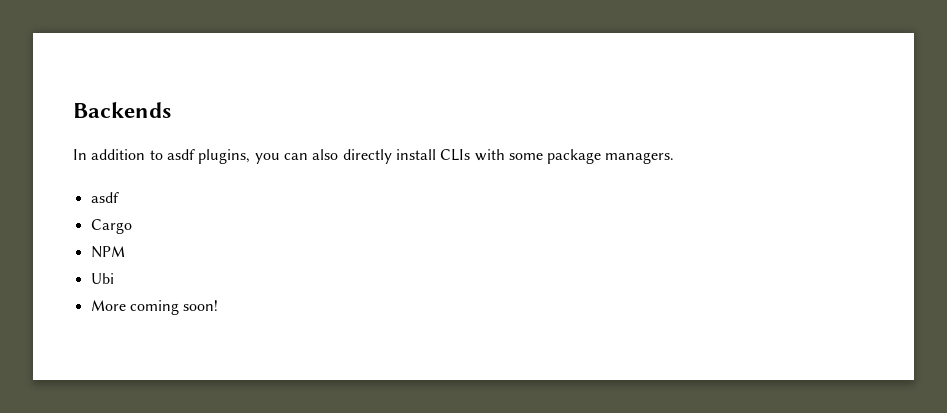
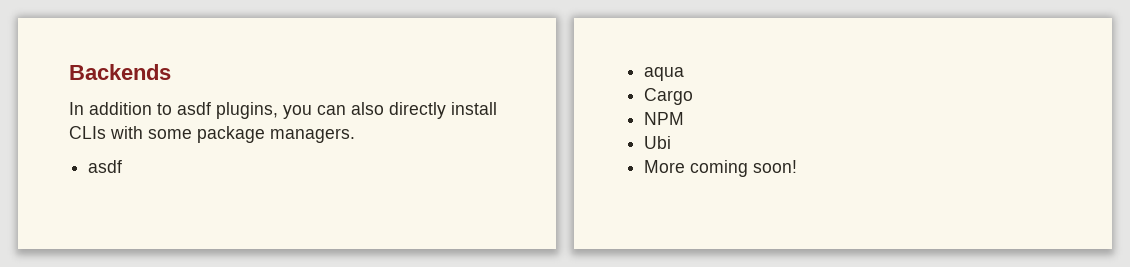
+ aqua

